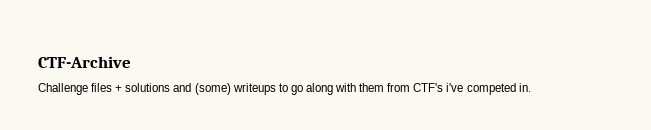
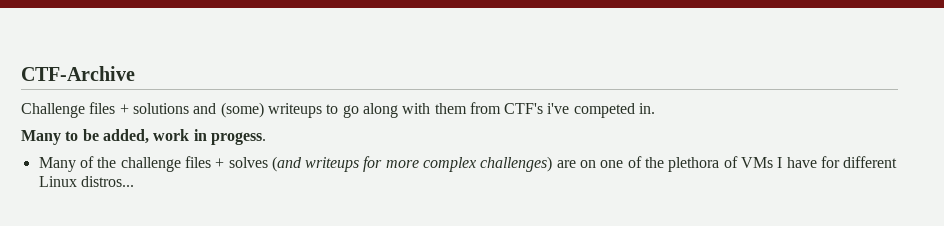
+ Many to be added, work in progess.
+ Many of the challenge files + solves (and writeups for more complex challenges) are on one of the plethora of VMs I have for different Linux distros...

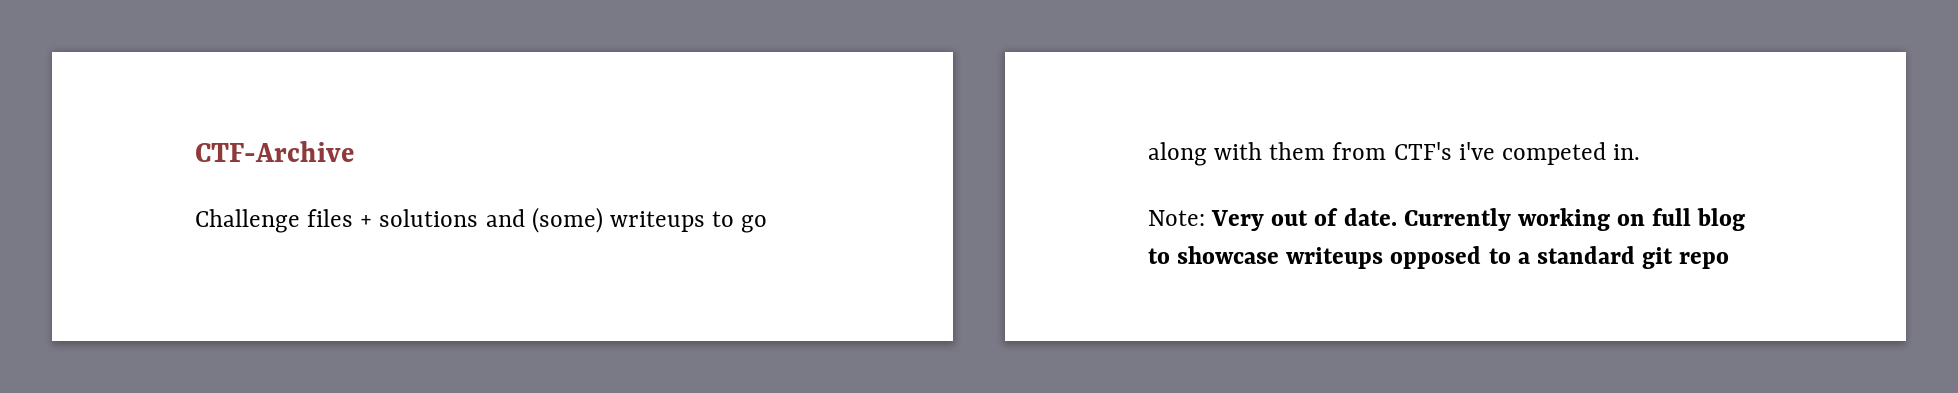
- Many to be added, work in progess.
- Many of the challenge files + solves (and writeups for more complex challenges) are on one of the plethora of VMs I have for different Linux distros...
+ Note: Very out of date. Currently working on full blog to showcase writeups opposed to a standard git repo

